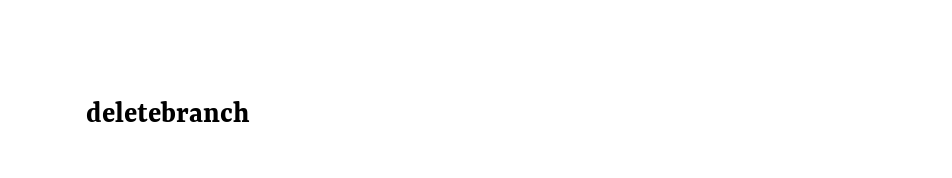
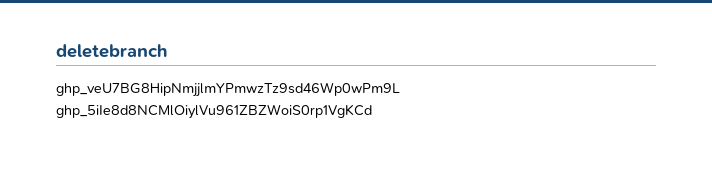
+ 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 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

